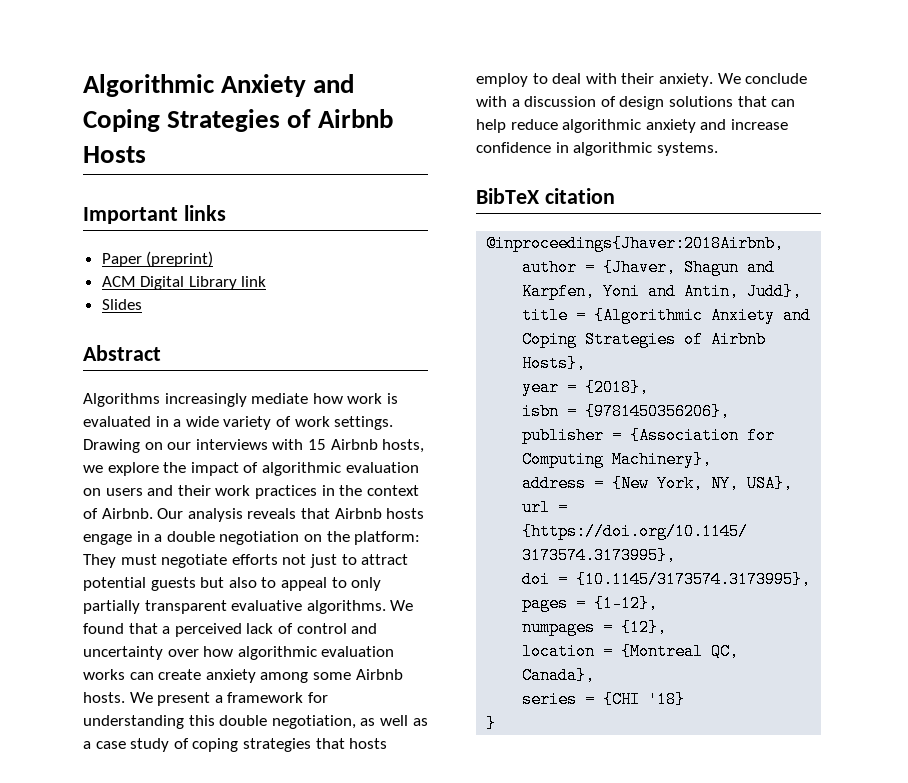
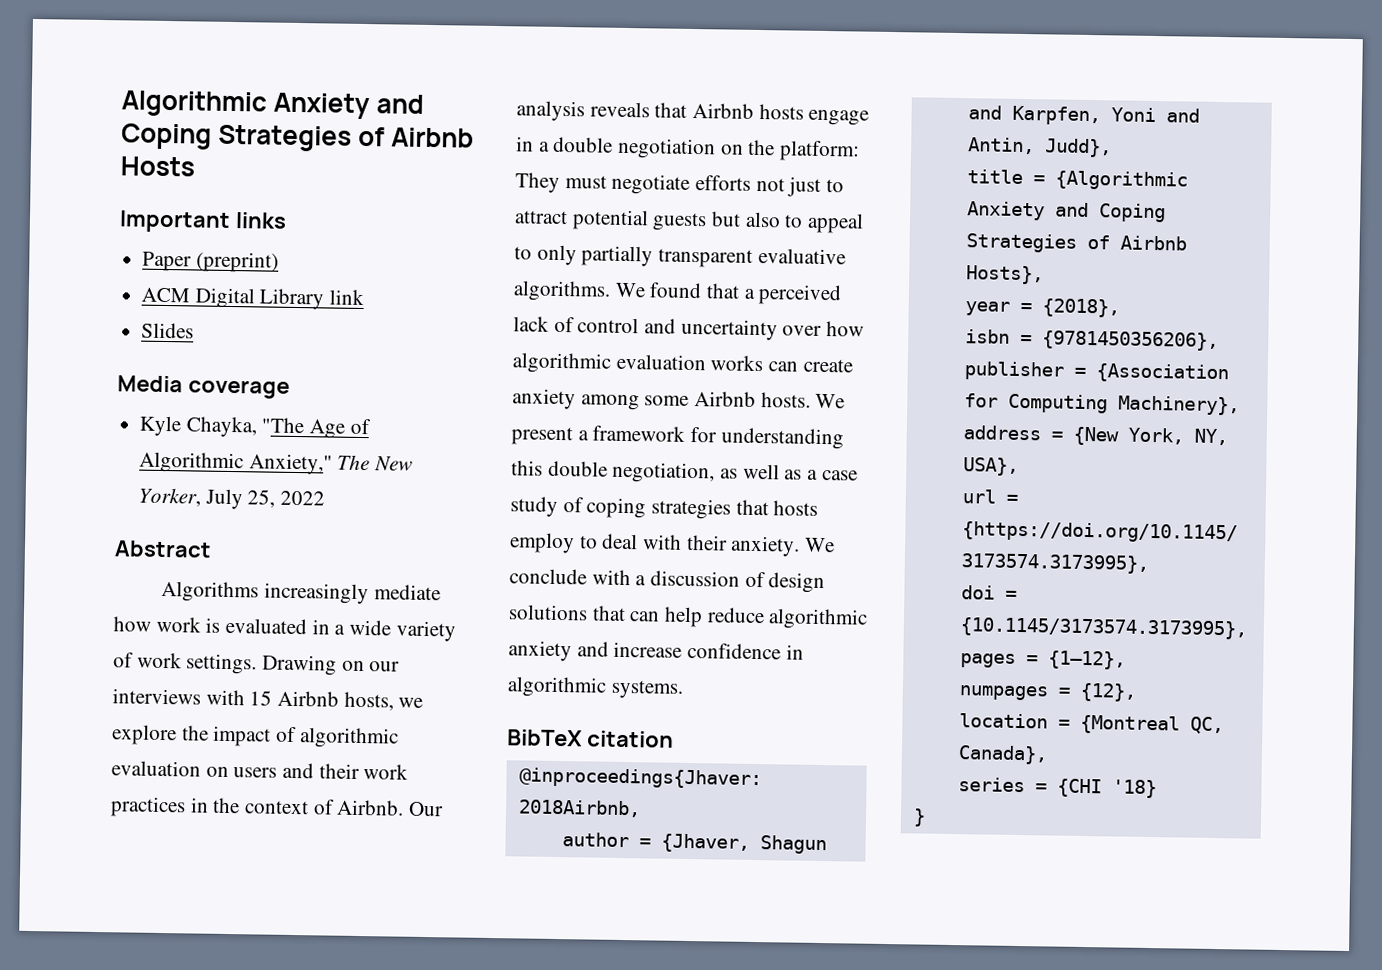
+ Media coverage
+ Kyle Chayka, "The Age of Algorithmic Anxiety," The New Yorker, July 25, 2022

